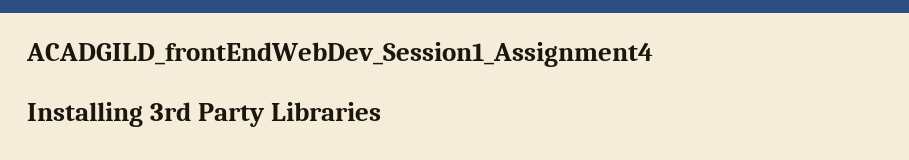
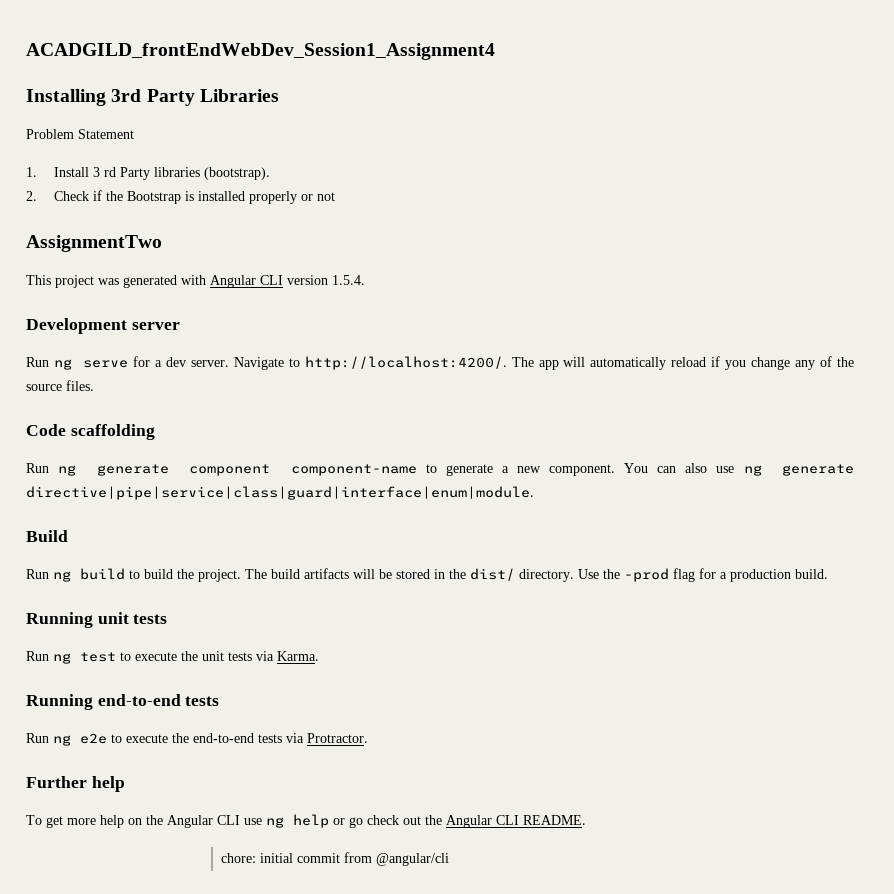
+ Problem Statement
+ 1. Install 3 rd Party libraries (bootstrap).
+ 2. Check if the Bootstrap is installed properly or not
+ AssignmentTwo
+ This project was generated with Angular CLI version 1.5.4.
+ Development server
+ Run ng serve for a dev server. Navigate to http://localhost:4200/. The app will automatically reload if you change any of the source files.
+ Code scaffolding
+ Run ng generate component component-name to generate a new component. You can also use ng generate directive|pipe|service|class|guard|interface|enum|module.
+ Build
+ Run ng build to build the project. The build artifacts will be stored in the dist/ directory. Use the -prod flag for a production build.
+ Running unit tests
+ Run ng test to execute the unit tests via Karma.
+ Running end-to-end tests
+ Run ng e2e to execute the end-to-end tests via Protractor.
+ Further help
+ To get more help on the Angular CLI use ng help or go check out the Angular CLI README.
+ chore: initial commit from @angular/cli

